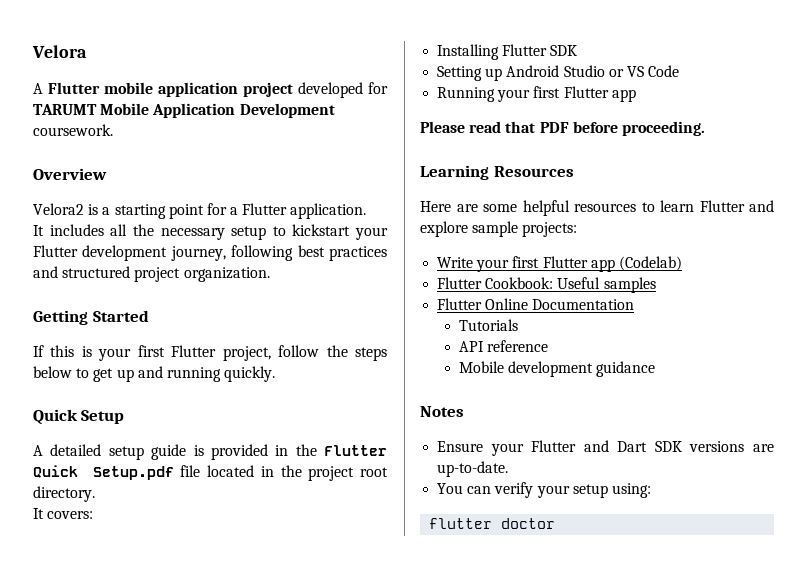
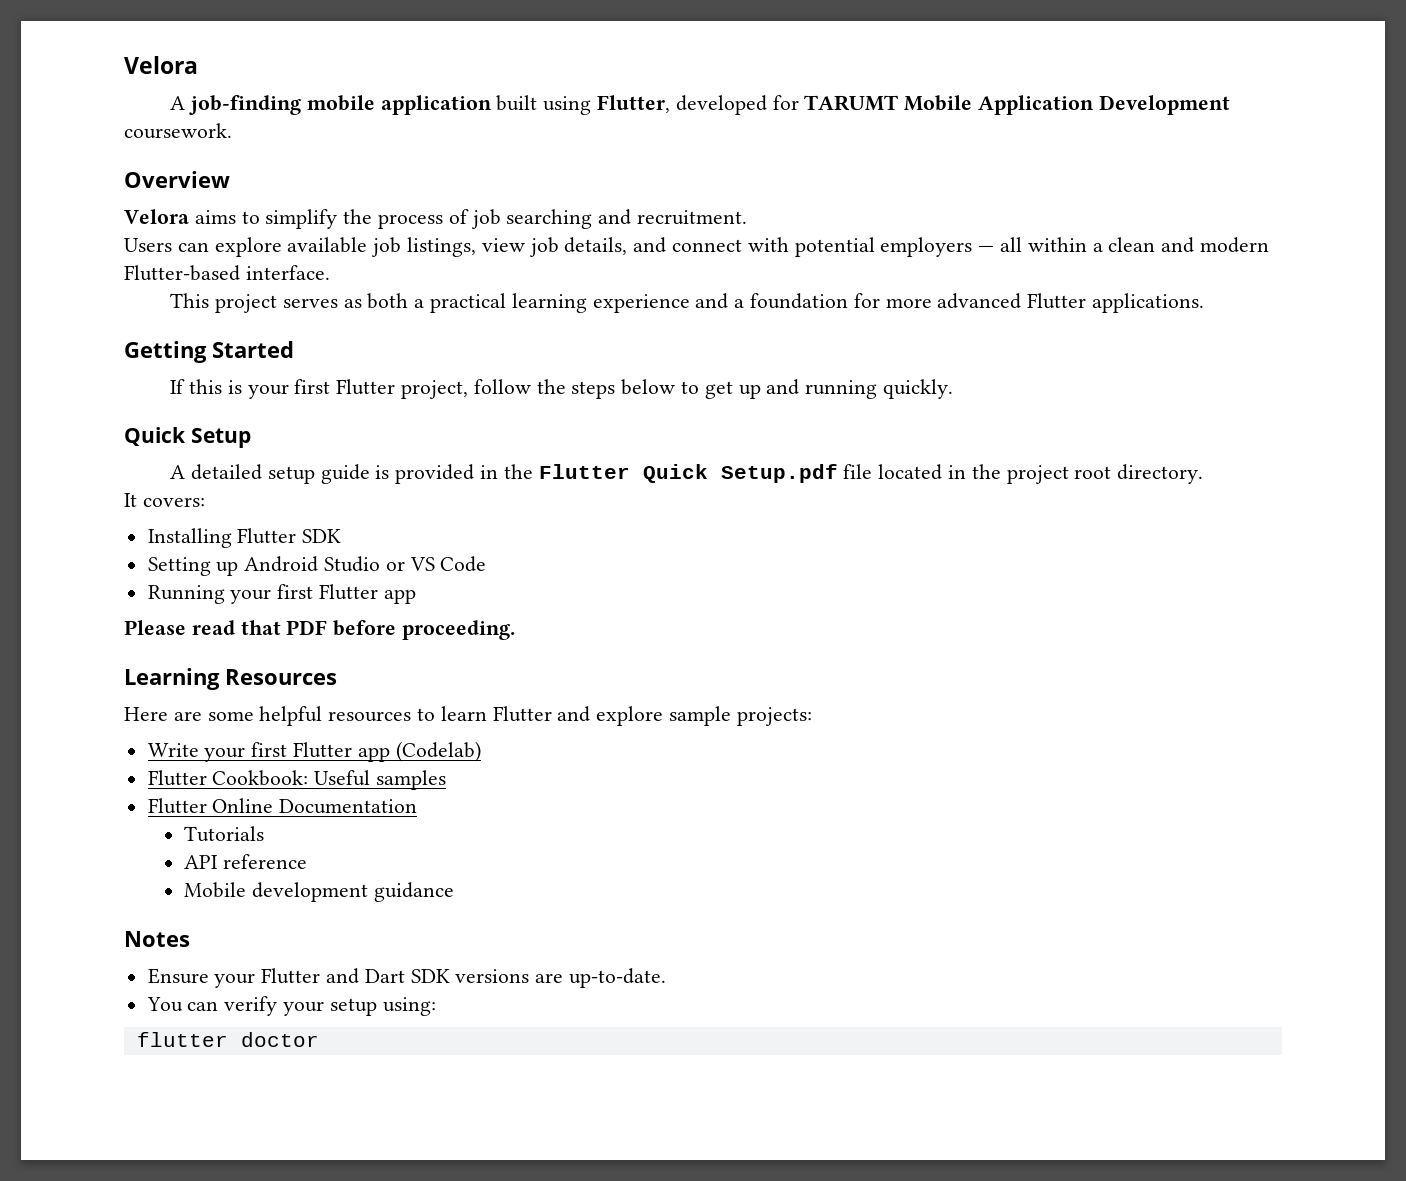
- A Flutter mobile application project developed for TARUMT Mobile Application Development coursework.
+ A job-finding mobile application built using Flutter, developed for TARUMT Mobile Application Development coursework.
- Velora2 is a starting point for a Flutter application.
- It includes all the necessary setup to kickstart your Flutter development journey, following best practices and structured project organization.
+ Velora aims to simplify the process of job searching and recruitment.
+ Users can explore available job listings, view job details, and connect with potential employers — all within a clean and modern Flutter-based interface.
+ This project serves as both a practical learning experience and a foundation for more advanced Flutter applications.

